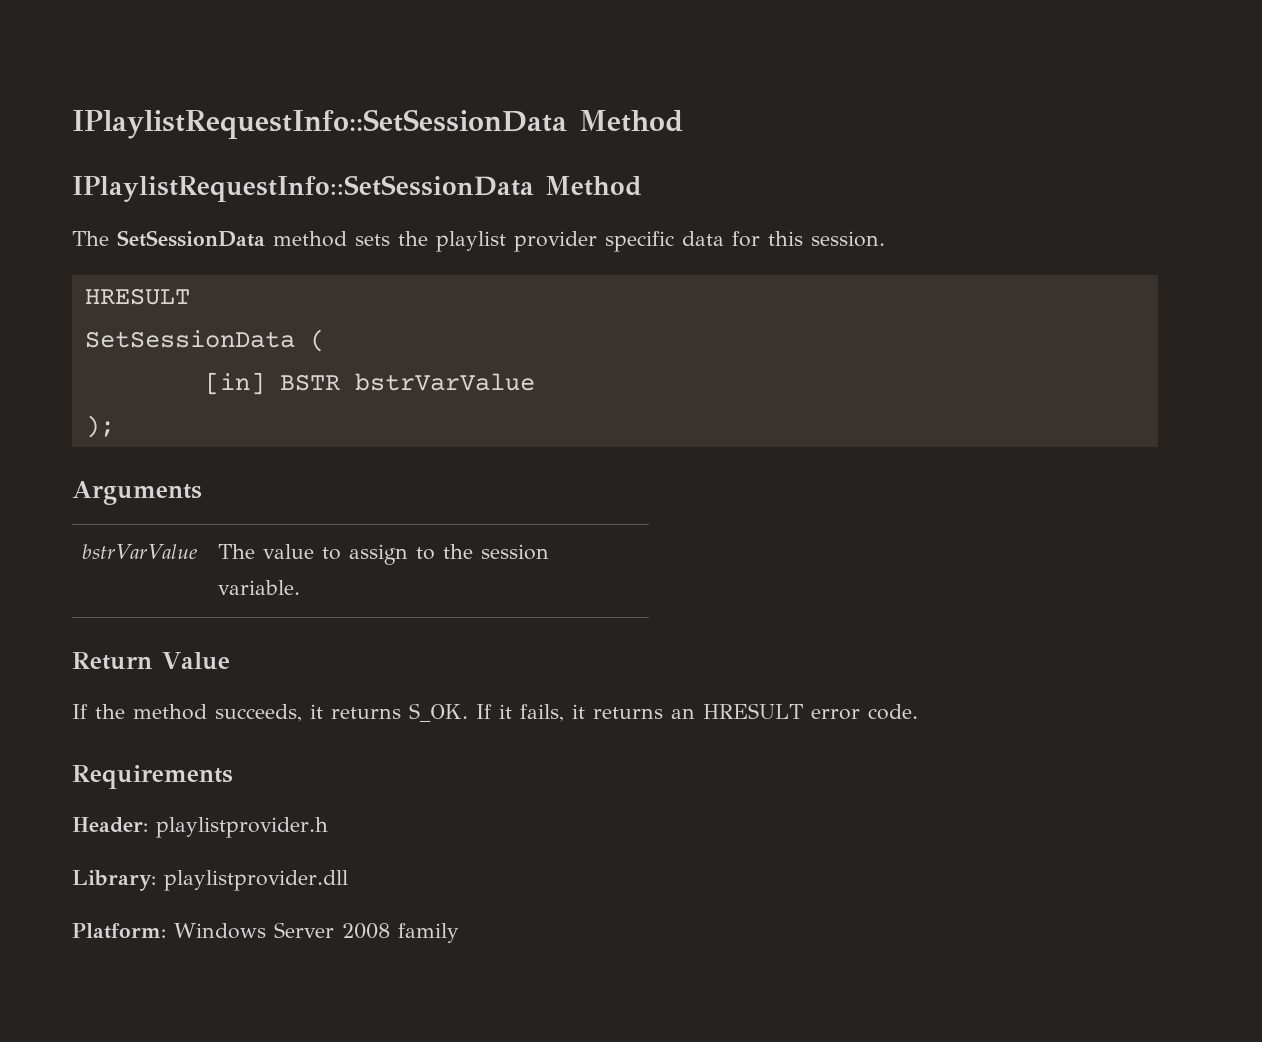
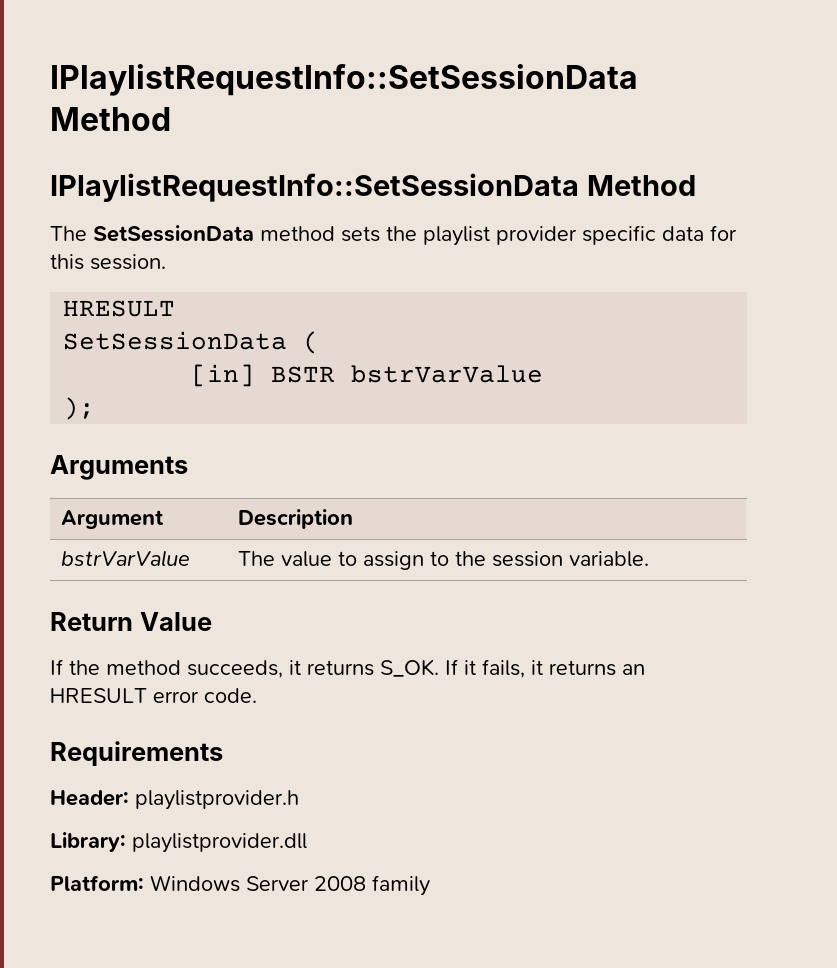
+ Argument | Description

